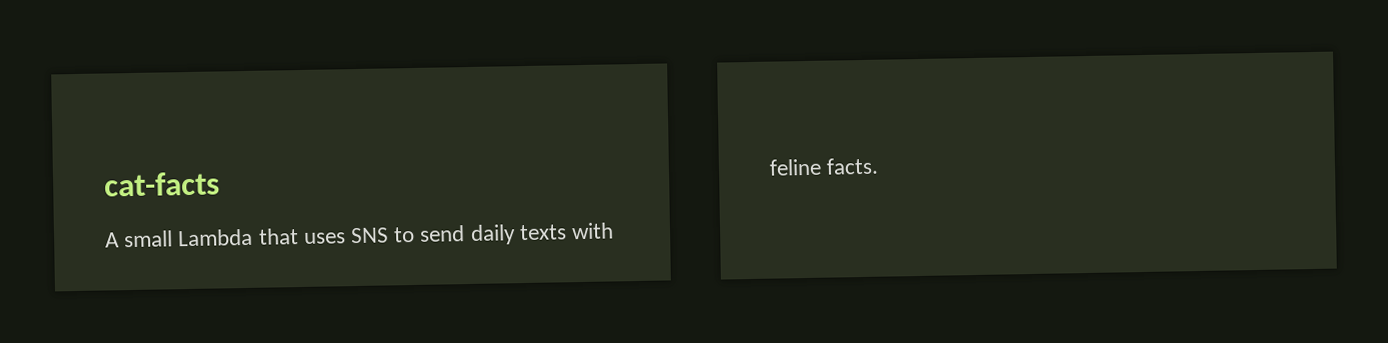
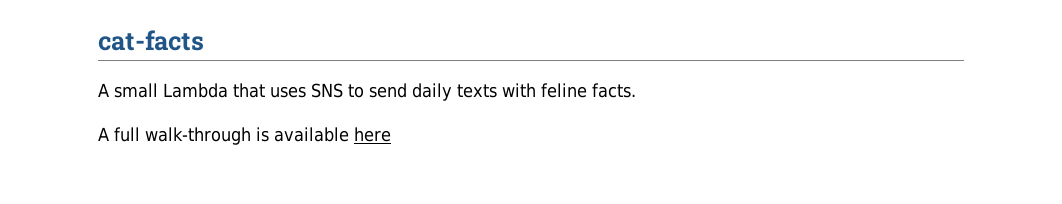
+ A full walk-through is available here

